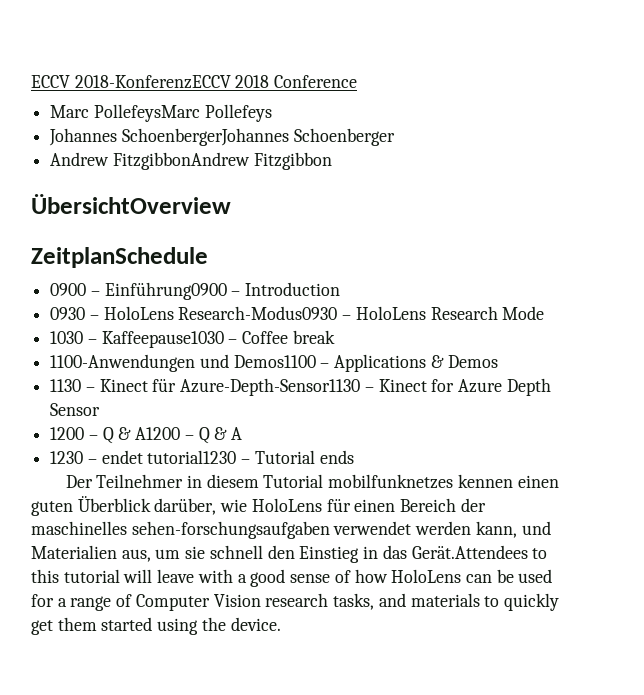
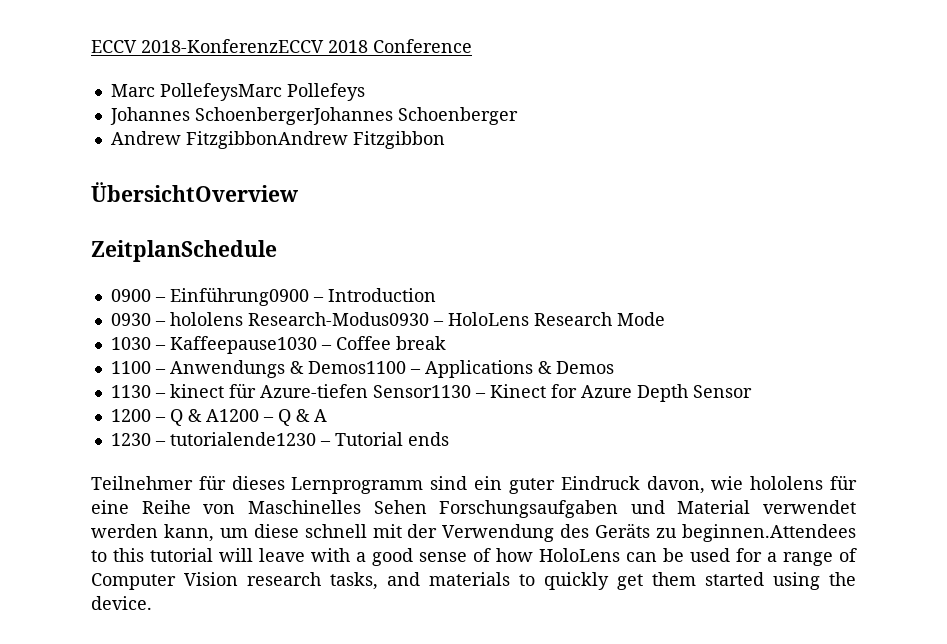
- 0930 – HoloLens Research-Modus0930 – HoloLens Research Mode
+ 0930 – hololens Research-Modus0930 – HoloLens Research Mode
- 1100-Anwendungen und Demos1100 – Applications & Demos
+ 1100 – Anwendungs & Demos1100 – Applications & Demos
- 1130 – Kinect für Azure-Depth-Sensor1130 – Kinect for Azure Depth Sensor
+ 1130 – kinect für Azure-tiefen Sensor1130 – Kinect for Azure Depth Sensor
- 1230 – endet tutorial1230 – Tutorial ends
+ 1230 – tutorialende1230 – Tutorial ends
- Der Teilnehmer in diesem Tutorial mobilfunknetzes kennen einen guten Überblick darüber, wie HoloLens für einen Bereich der maschinelles sehen-forschungsaufgaben verwendet werden kann, und Materialien aus, um sie schnell den Einstieg in das Gerät.Attendees to this tutorial will leave with a good sense of how HoloLens can be used for a range of Computer Vision research tasks, and materials to quickly get them started using the device.
+ Teilnehmer für dieses Lernprogramm sind ein guter Eindruck davon, wie hololens für eine Reihe von Maschinelles Sehen Forschungsaufgaben und Material verwendet werden kann, um diese schnell mit der Verwendung des Geräts zu beginnen.Attendees to this tutorial will leave with a good sense of how HoloLens can be used for a range of Computer Vision research tasks, and materials to quickly get them started using the device.

